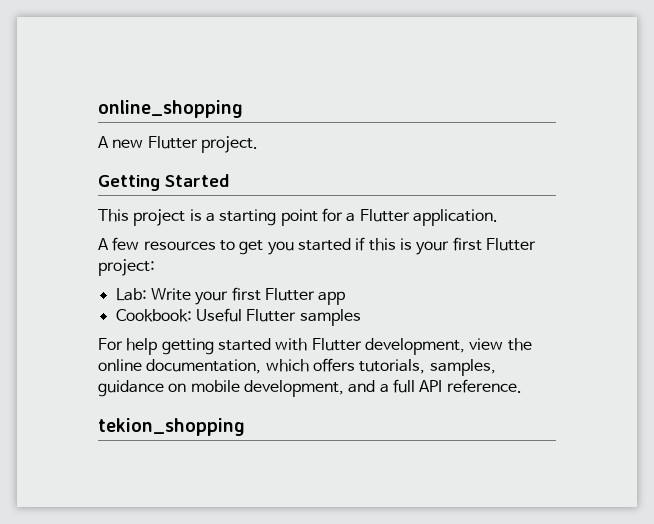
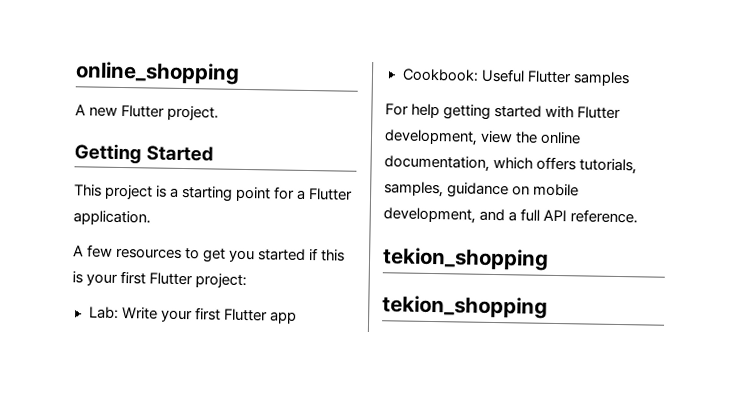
  For help getting started with Flutter development, view the online documentation, which offers tutorials, samples, guidance on mobile development, and a full API reference.
+ tekion_shopping

